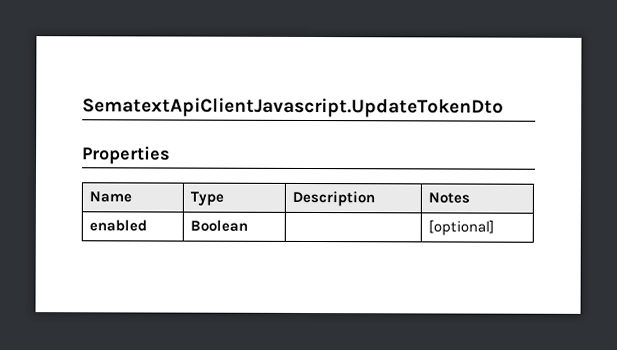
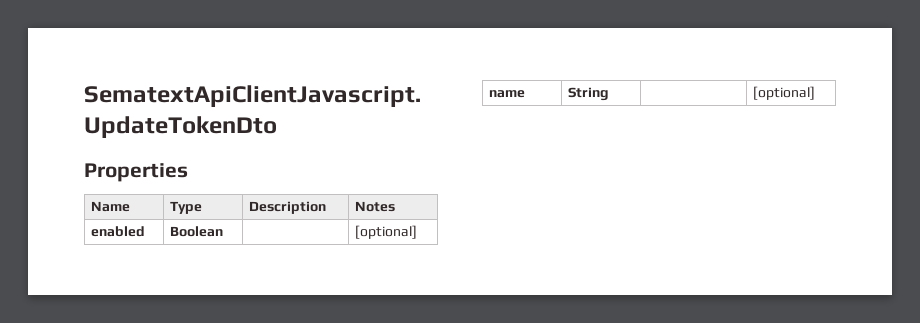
+ name | String | | [optional]

